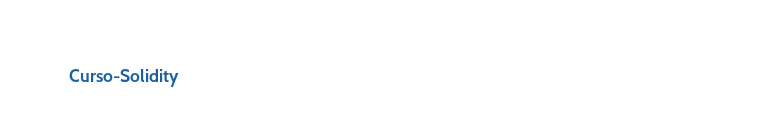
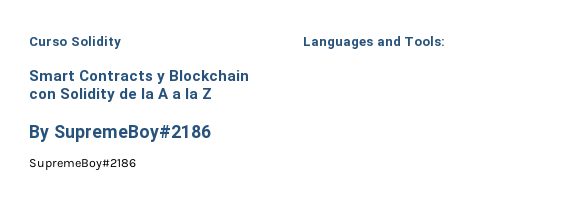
- Curso-Solidity
+ Curso Solidity
+ Smart Contracts y Blockchain con Solidity de la A a la Z
+ By SupremeBoy#2186
+ SupremeBoy#2186
+ Languages and Tools:

